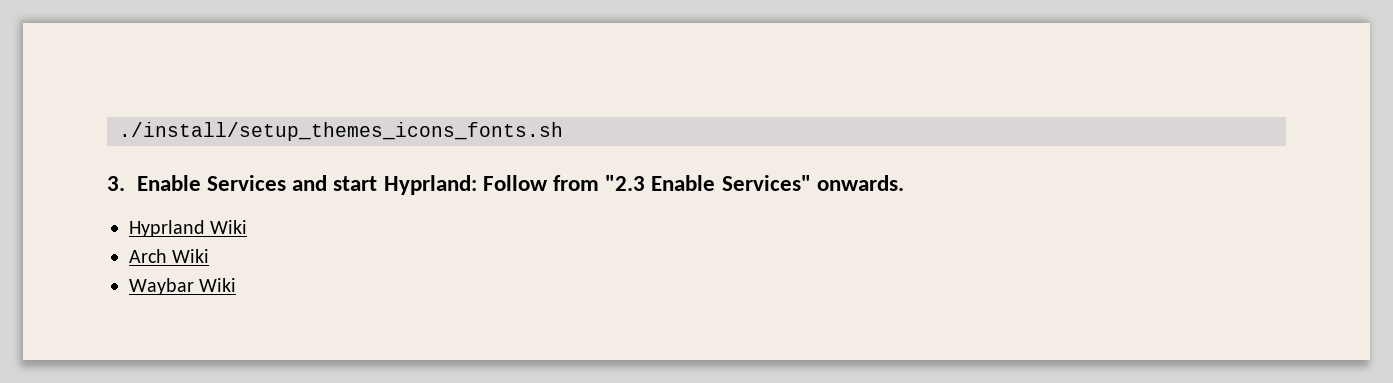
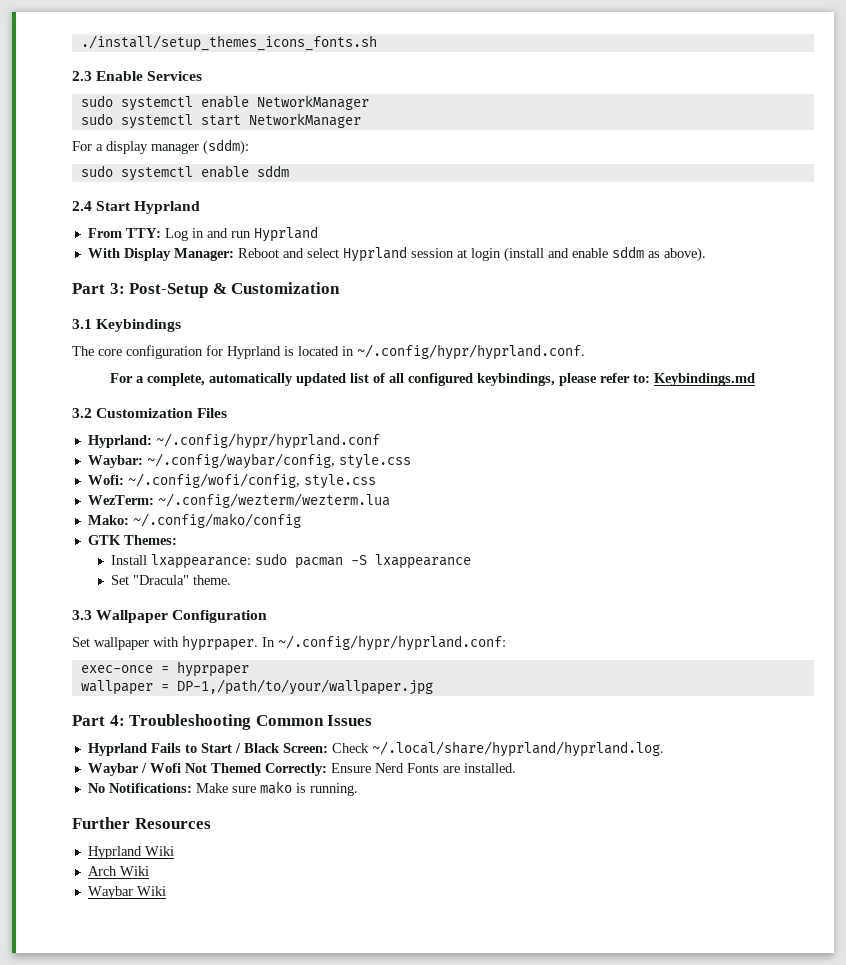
- 3. Enable Services and start Hyprland: Follow from "2.3 Enable Services" onwards.
+ 2.3 Enable Services
+ sudo systemctl enable NetworkManager
+ sudo systemctl start NetworkManager
+ For a display manager (sddm):
+ sudo systemctl enable sddm
+ 2.4 Start Hyprland
+ From TTY: Log in and run Hyprland
+ With Display Manager: Reboot and select Hyprland session at login (install and enable sddm as above).
+ Part 3: Post-Setup & Customization
+ 3.1 Keybindings
+ The core configuration for Hyprland is located in ~/.config/hypr/hyprland.conf.
+ For a complete, automatically updated list of all configured keybindings, please refer to: Keybindings.md
+ 3.2 Customization Files
+ Hyprland: ~/.config/hypr/hyprland.conf
+ Waybar: ~/.config/waybar/config, style.css
+ Wofi: ~/.config/wofi/config, style.css
+ WezTerm: ~/.config/wezterm/wezterm.lua
+ Mako: ~/.config/mako/config
+ GTK Themes:
+ Install lxappearance: sudo pacman -S lxappearance
+ Set "Dracula" theme.
+ 3.3 Wallpaper Configuration
+ Set wallpaper with hyprpaper. In ~/.config/hypr/hyprland.conf:
+ exec-once = hyprpaper
+ wallpaper = DP-1,/path/to/your/wallpaper.jpg
+ Part 4: Troubleshooting Common Issues
+ Hyprland Fails to Start / Black Screen: Check ~/.local/share/hyprland/hyprland.log.
+ Waybar / Wofi Not Themed Correctly: Ensure Nerd Fonts are installed.
+ No Notifications: Make sure mako is running.
+ Further Resources

